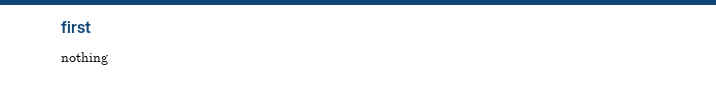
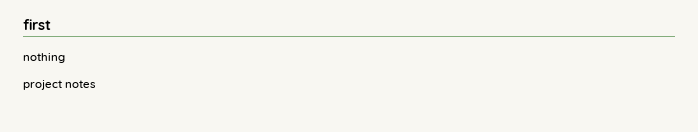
+ project notes

